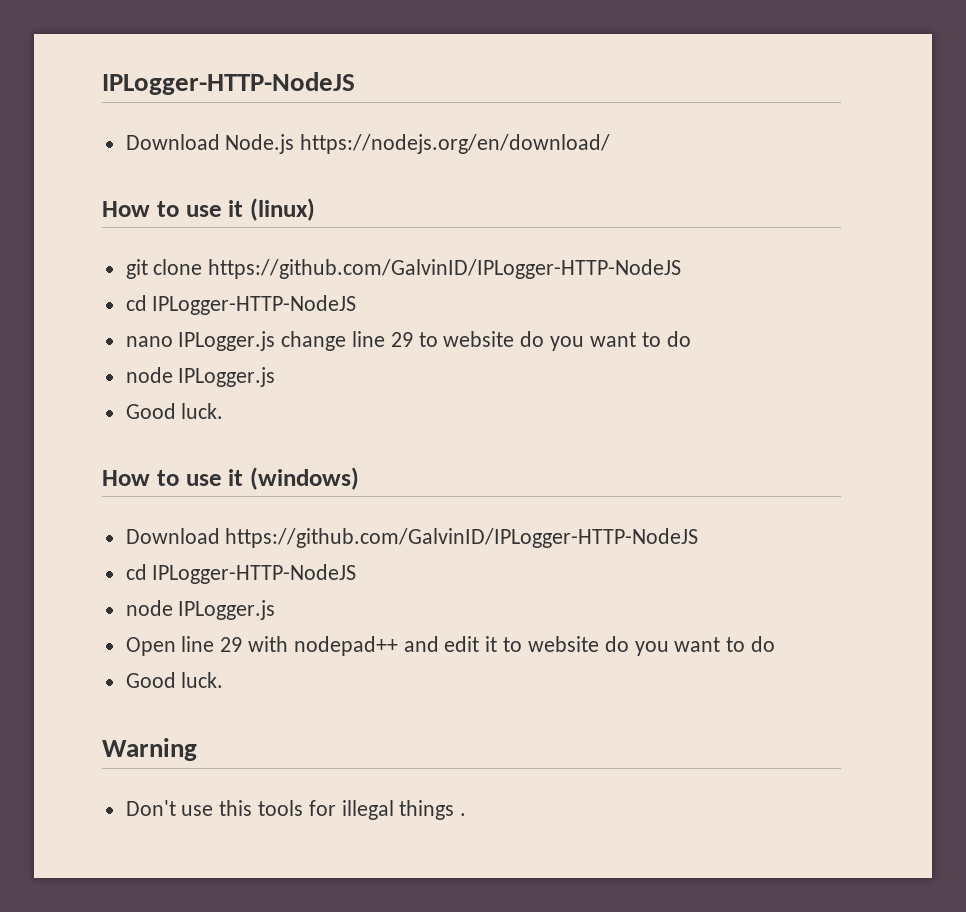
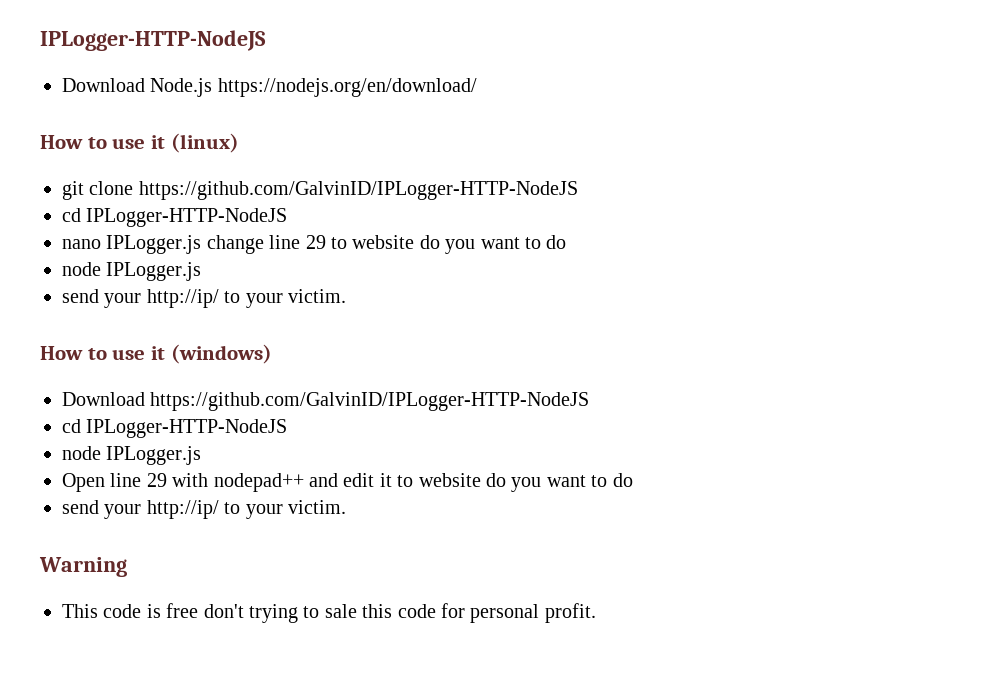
  nano IPLogger.js change line 29 to website do you want to do
  node IPLogger.js
- Good luck.
+ send your http://ip/ to your victim.
  Open line 29 with nodepad++ and edit it to website do you want to do
- Good luck.
+ send your http://ip/ to your victim.
  Warning
- Don't use this tools for illegal things .
+ This code is free don't trying to sale this code for personal profit.

